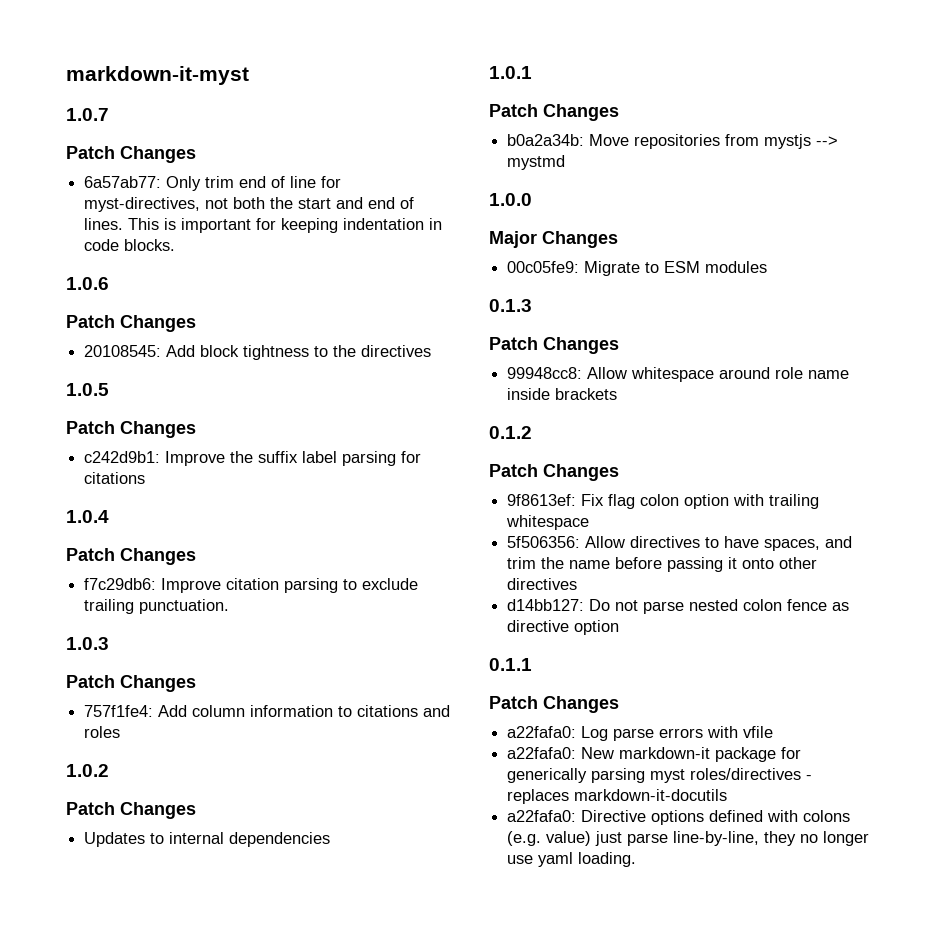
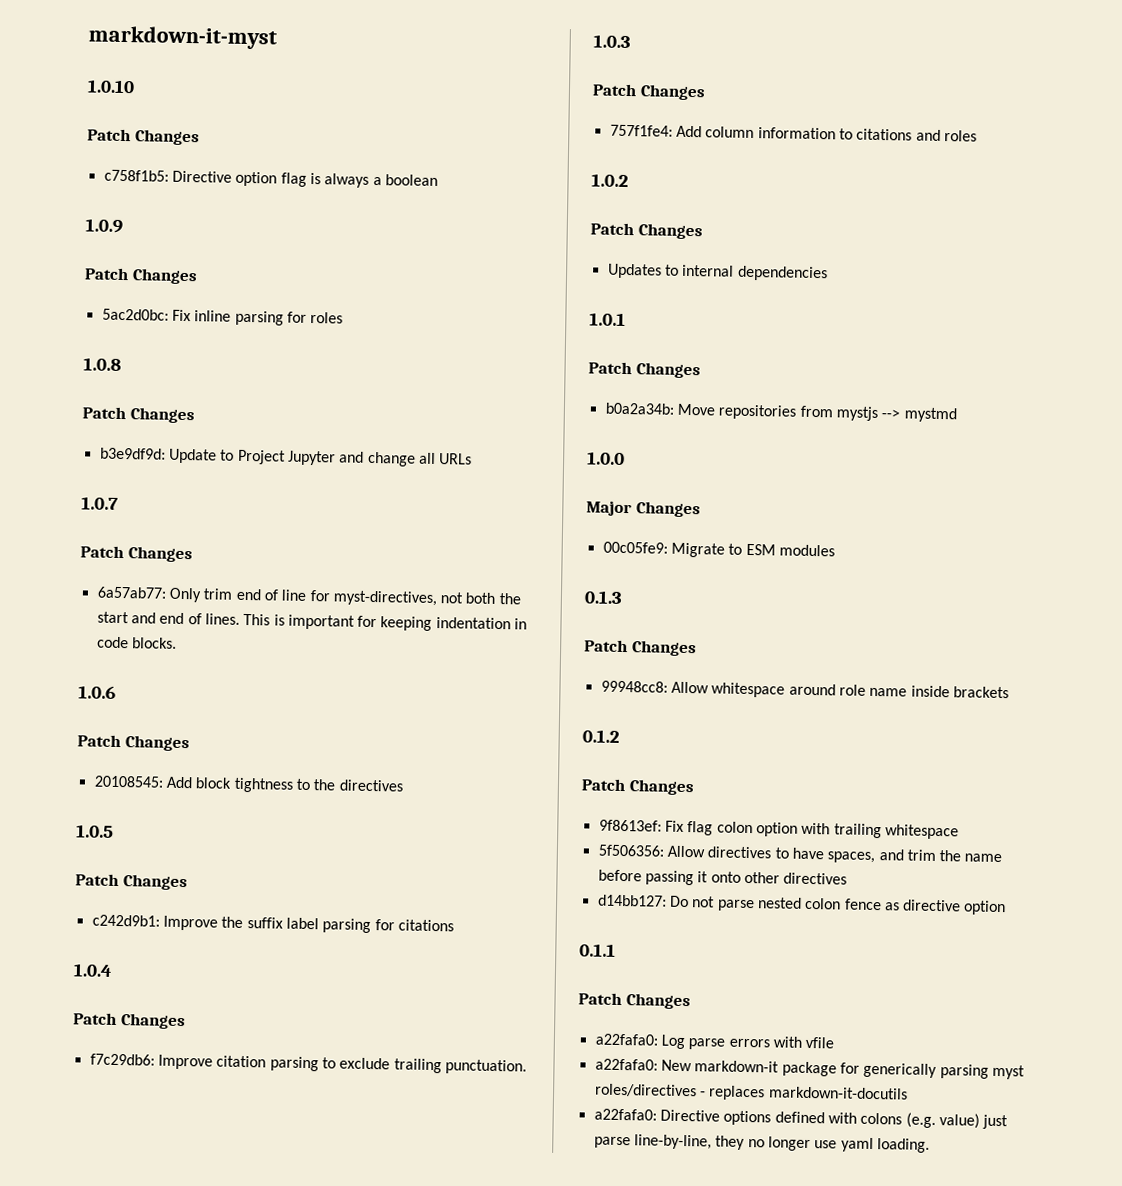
+ 1.0.10
+ Patch Changes
+ c758f1b5: Directive option flag is always a boolean
+ 1.0.9
+ Patch Changes
+ 5ac2d0bc: Fix inline parsing for roles
+ 1.0.8
+ Patch Changes
+ b3e9df9d: Update to Project Jupyter and change all URLs

